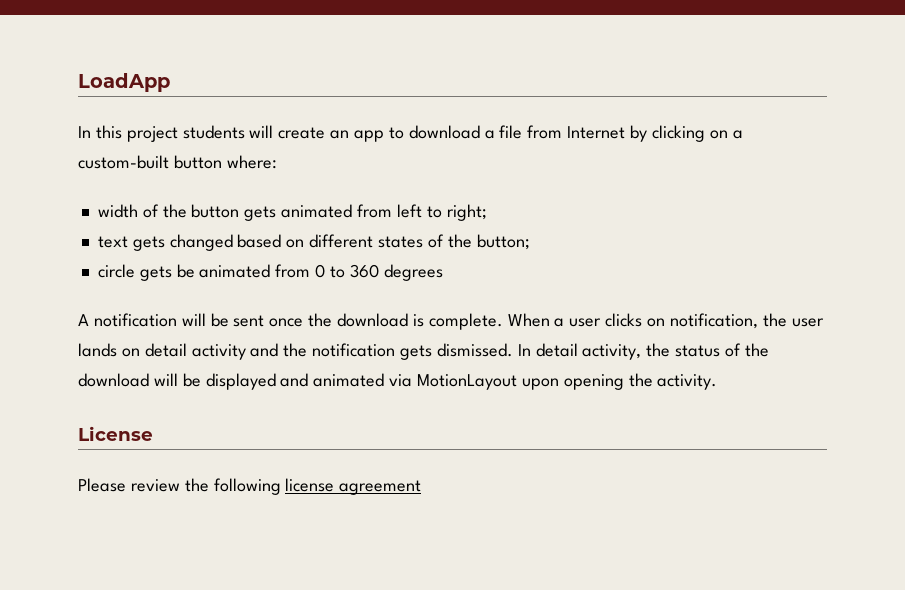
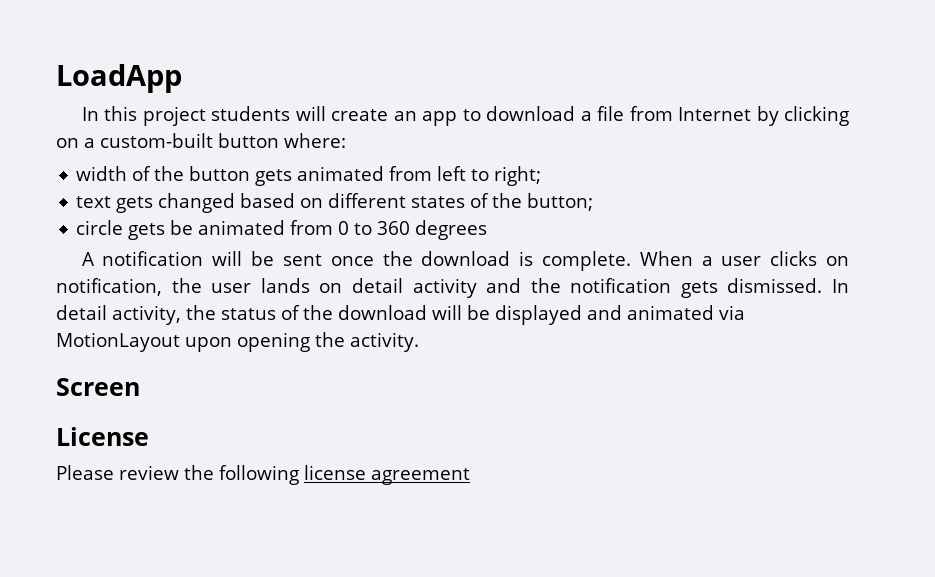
+ Screen

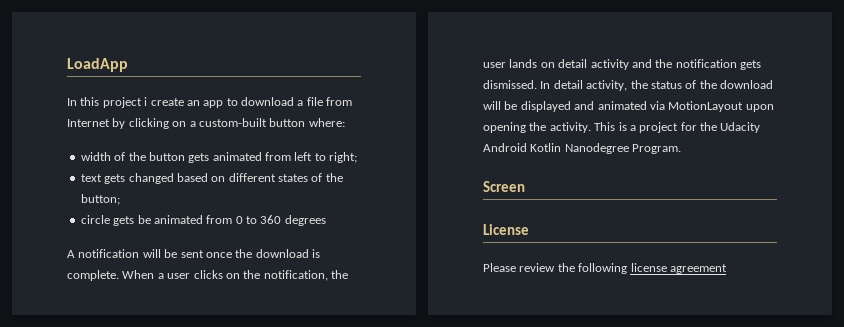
- In this project students will create an app to download a file from Internet by clicking on a custom-built button where:
+ In this project i create an app to download a file from Internet by clicking on a custom-built button where:
- When a user clicks on notification, the user lands on detail activity and the notification gets dismissed.
+ When a user clicks on the notification, the user lands on detail activity and the notification gets dismissed.
+ This is a project for the Udacity Android Kotlin Nanodegree Program.

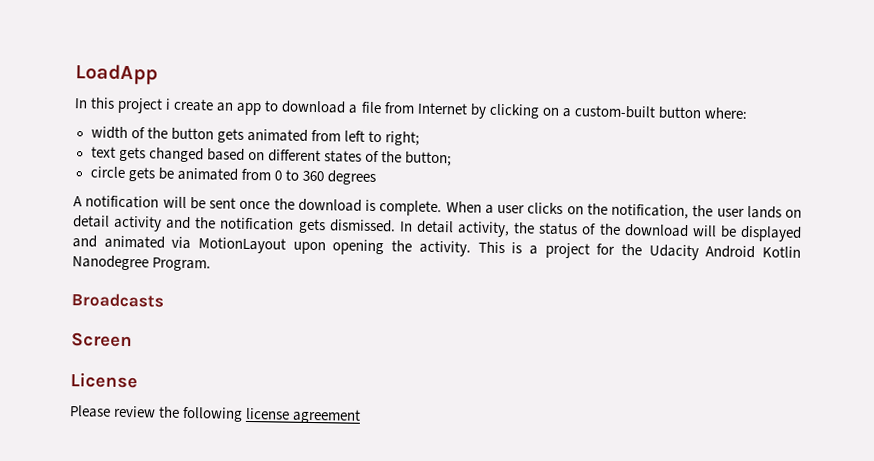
+ Broadcasts

